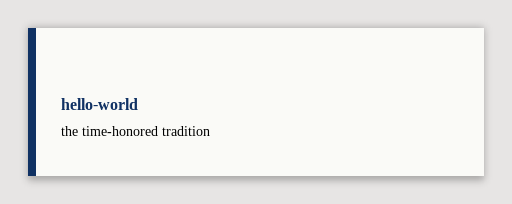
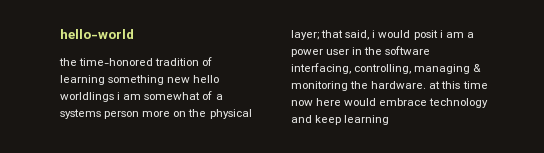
- the time-honored tradition
+ the time-honored tradition of learning something new hello worldlings i am somewhat of a systems person more on the physical layer; that said, i would posit i am a power user in the software interfacing, controlling, managing & monitoring the hardware. at this time now here would embrace technology and keep learning

